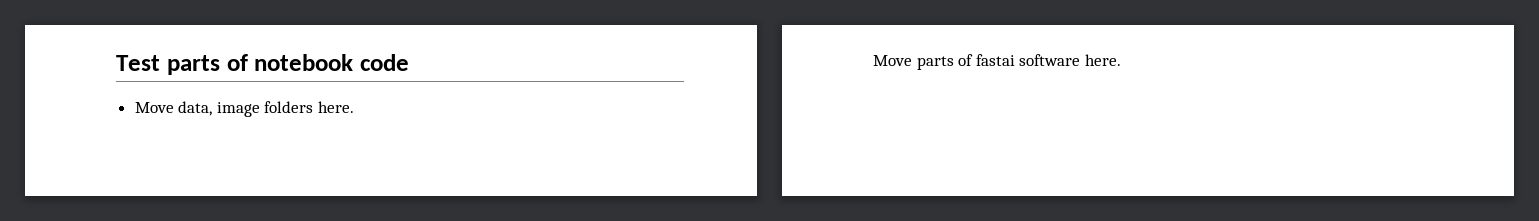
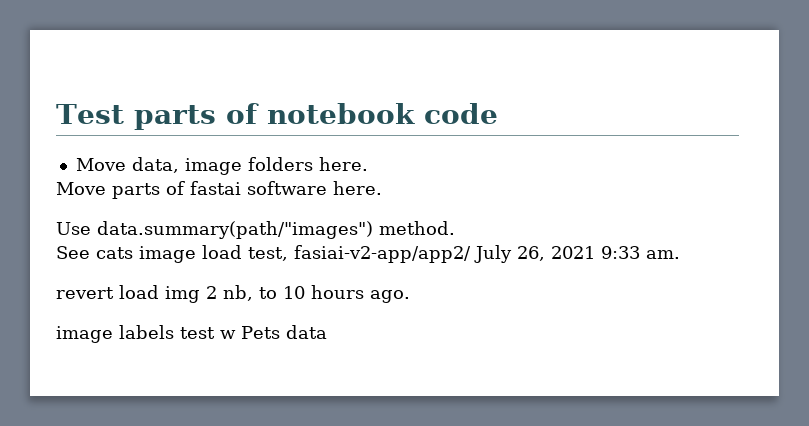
+ Use data.summary(path/"images") method.
+ See cats image load test, fasiai-v2-app/app2/ July 26, 2021 9:33 am.
+ revert load img 2 nb, to 10 hours ago.
+ image labels test w Pets data

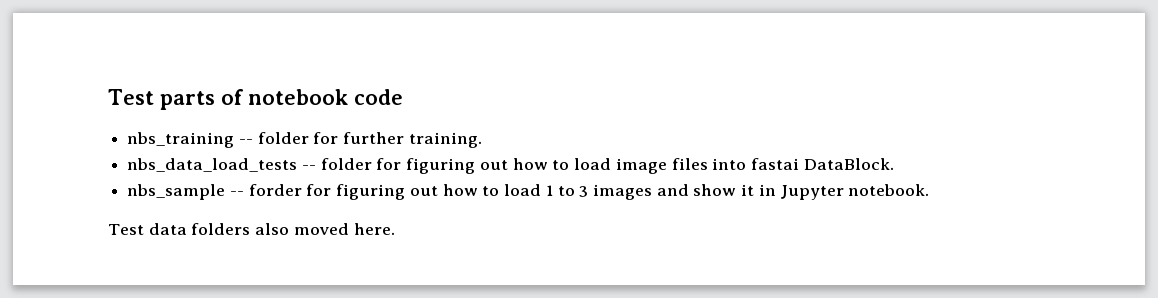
- Move data, image folders here.
- Move parts of fastai software here.
- Use data.summary(path/"images") method.
- See cats image load test, fasiai-v2-app/app2/ July 26, 2021 9:33 am.
- revert load img 2 nb, to 10 hours ago.
- image labels test w Pets data
+ nbs_training -- folder for further training.
+ nbs_data_load_tests -- folder for figuring out how to load image files into fastai DataBlock.
+ nbs_sample -- forder for figuring out how to load 1 to 3 images and show it in Jupyter notebook.
+ Test data folders also moved here.

